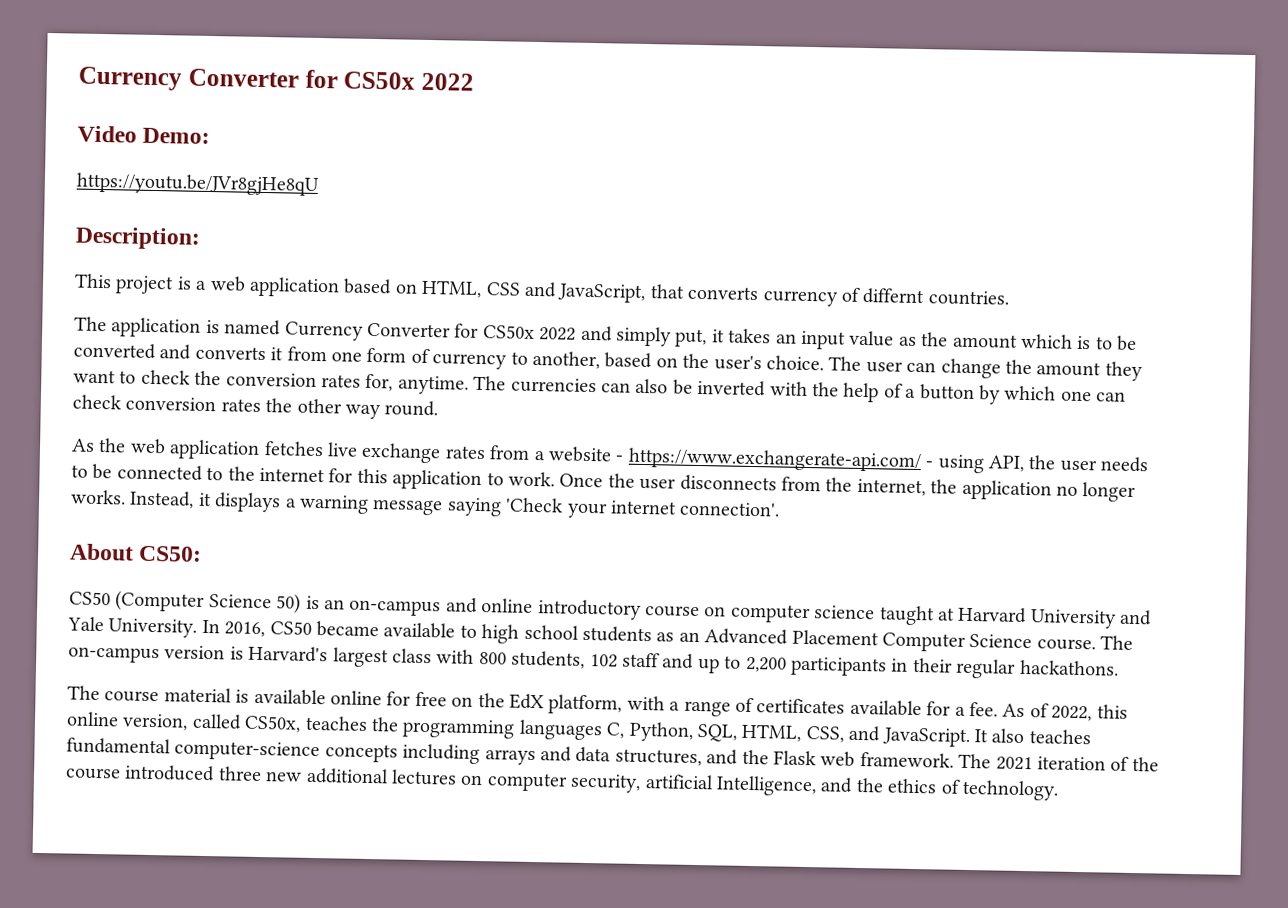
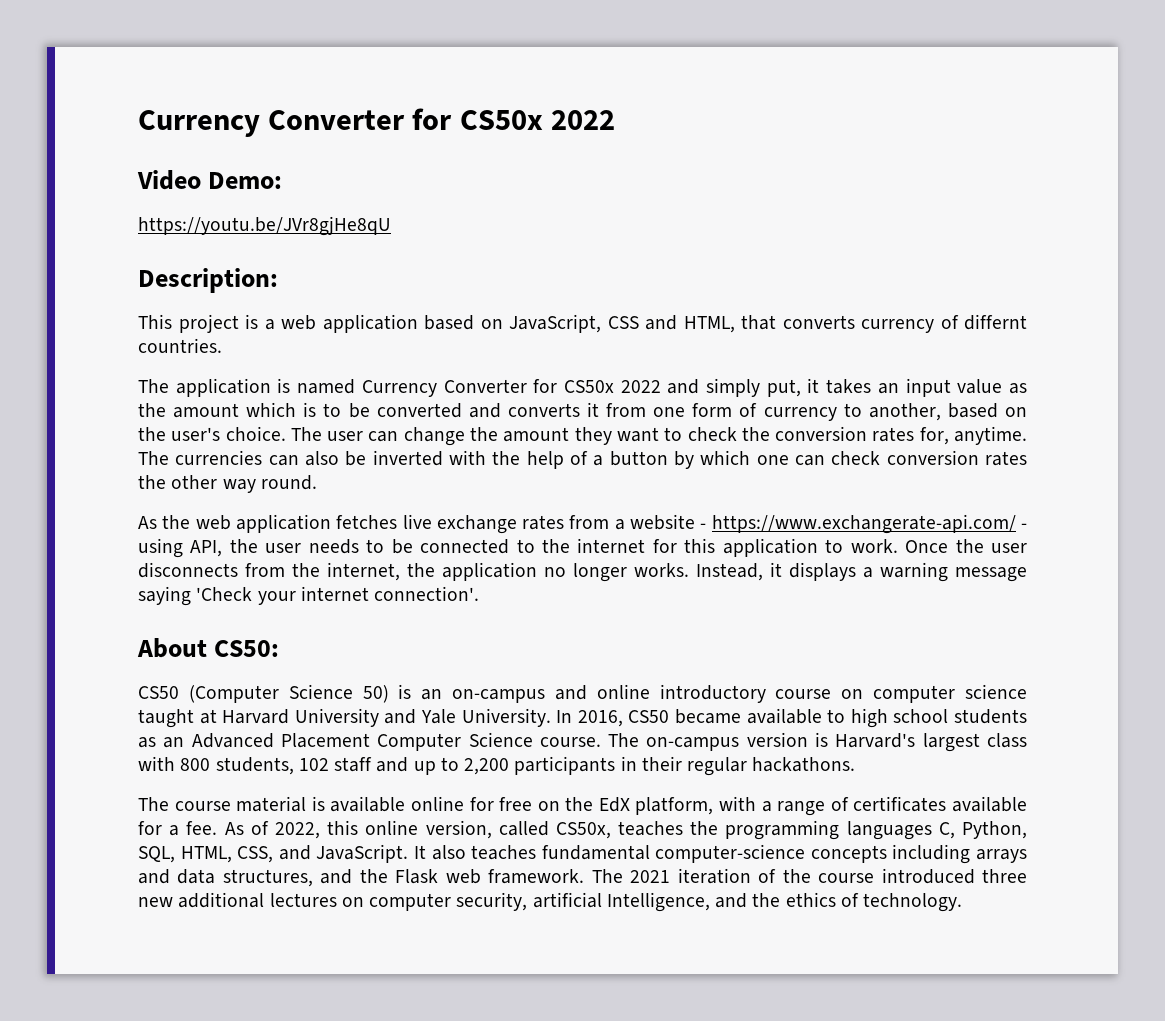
- This project is a web application based on HTML, CSS and JavaScript, that converts currency of differnt countries.
+ This project is a web application based on JavaScript, CSS and HTML, that converts currency of differnt countries.

